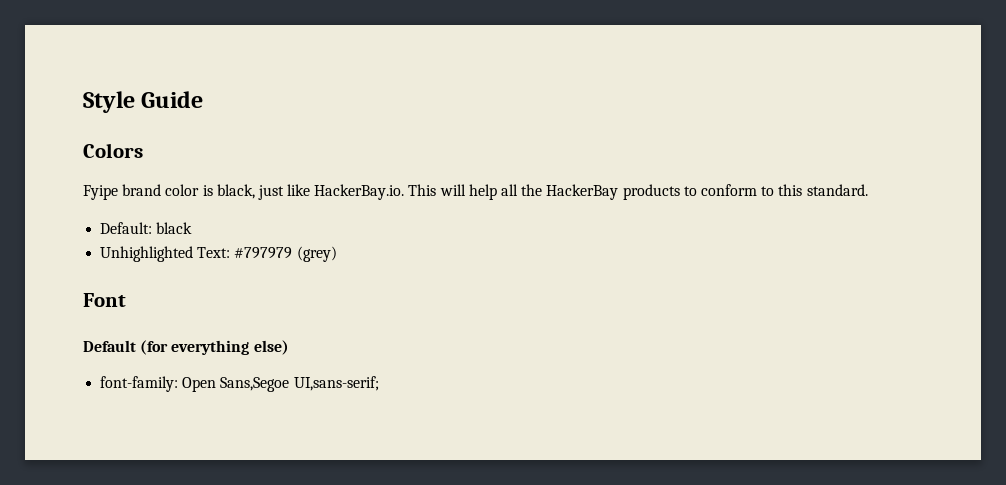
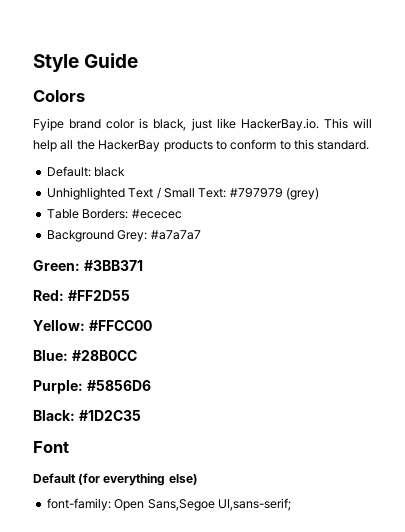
- Unhighlighted Text: #797979 (grey)
+ Unhighlighted Text / Small Text: #797979 (grey)
+ Table Borders: #ececec
+ Background Grey: #a7a7a7
+ Green: #3BB371
+ Red: #FF2D55
+ Yellow: #FFCC00
+ Blue: #28B0CC
+ Purple: #5856D6
+ Black: #1D2C35

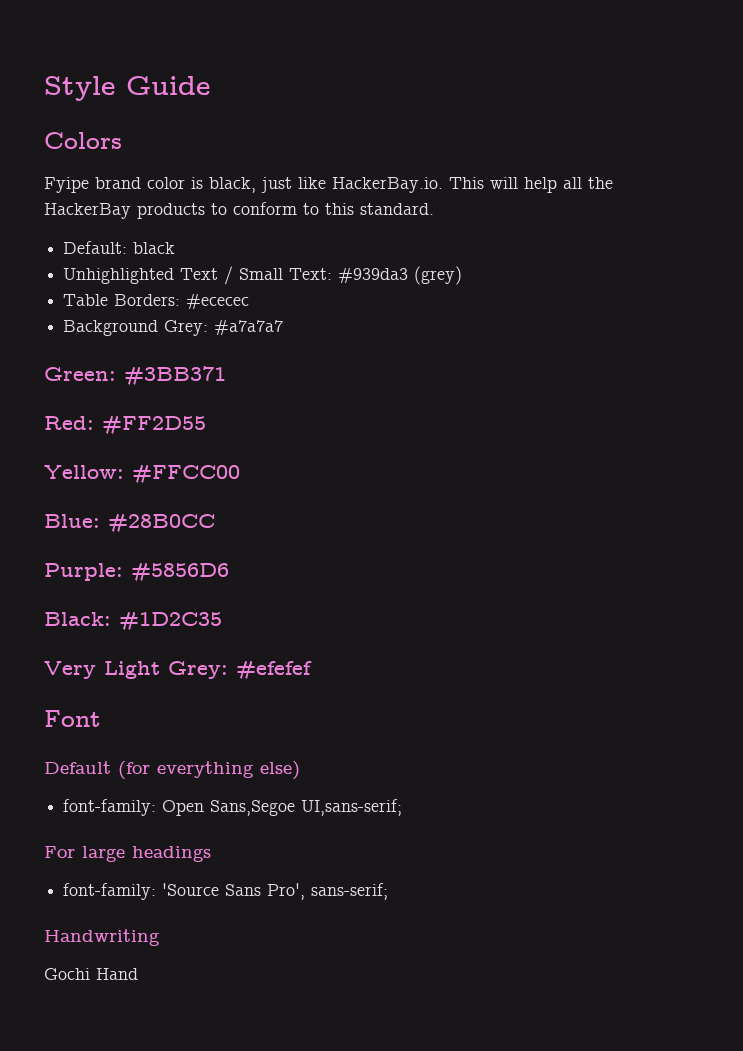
- Unhighlighted Text / Small Text: #797979 (grey)
+ Unhighlighted Text / Small Text: #939da3 (grey)
+ Very Light Grey: #efefef
+ For large headings
+ font-family: 'Source Sans Pro', sans-serif;
+ Handwriting
+ Gochi Hand

